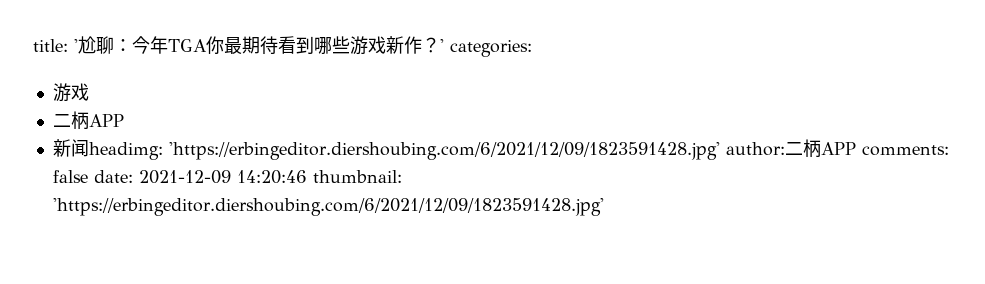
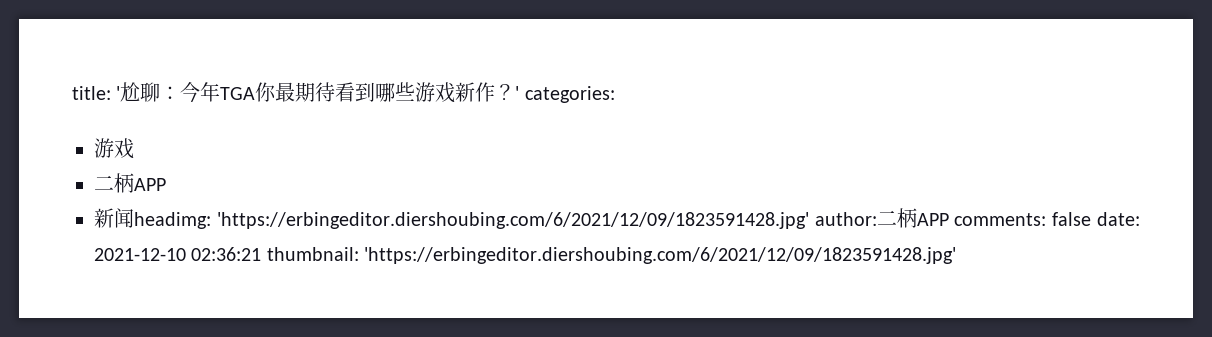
- 新闻headimg: 'https://erbingeditor.diershoubing.com/6/2021/12/09/1823591428.jpg' author:二柄APP comments: false date: 2021-12-09 14:20:46 thumbnail: 'https://erbingeditor.diershoubing.com/6/2021/12/09/1823591428.jpg'
+ 新闻headimg: 'https://erbingeditor.diershoubing.com/6/2021/12/09/1823591428.jpg' author:二柄APP comments: false date: 2021-12-10 02:36:21 thumbnail: 'https://erbingeditor.diershoubing.com/6/2021/12/09/1823591428.jpg'

